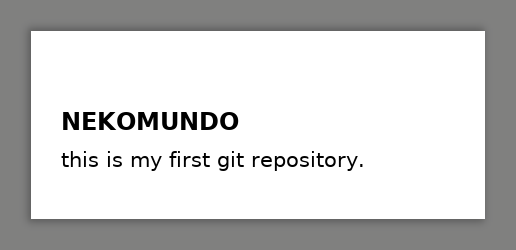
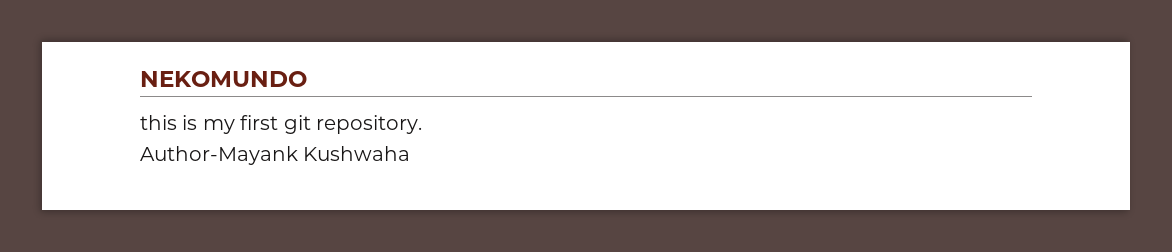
+ Author-Mayank Kushwaha

